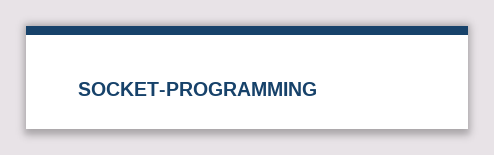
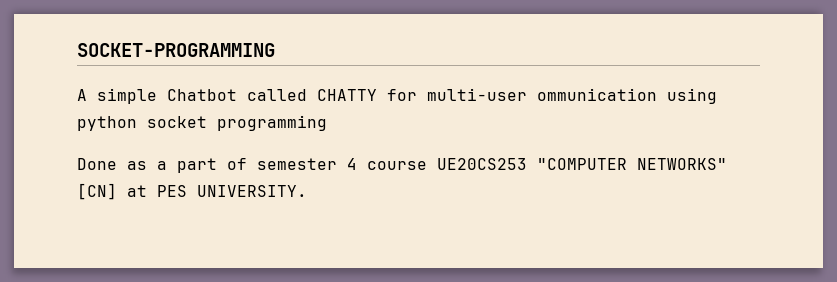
+ A simple Chatbot called CHATTY for multi-user ommunication using python socket programming
+ Done as a part of semester 4 course UE20CS253 "COMPUTER NETWORKS" [CN] at PES UNIVERSITY.

